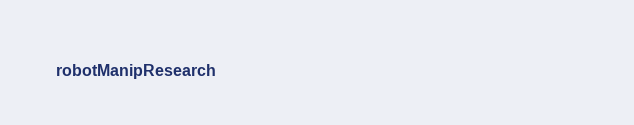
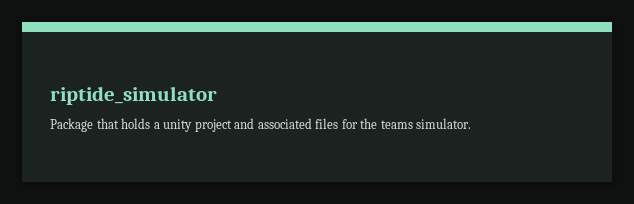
- robotManipResearch
+ riptide_simulator
+ Package that holds a unity project and associated files for the teams simulator.

